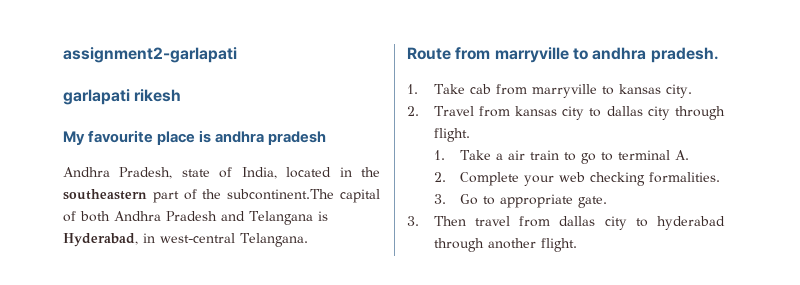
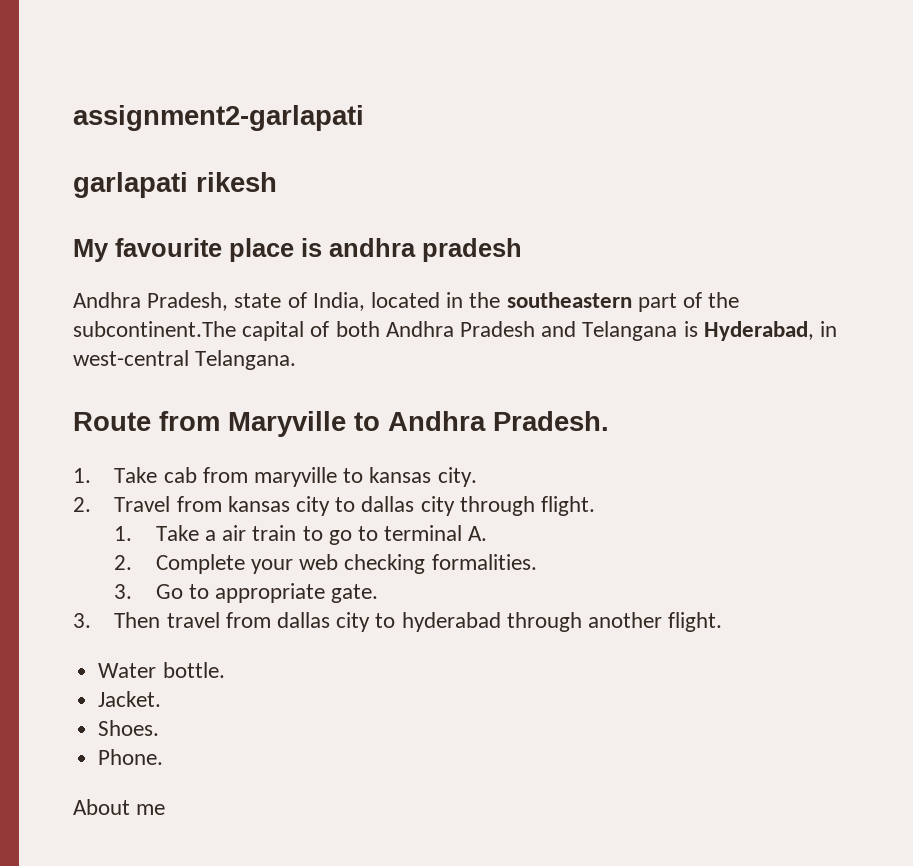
- Route from marryville to andhra pradesh.
+ Route from Maryville to Andhra Pradesh.
- 1. Take cab from marryville to kansas city.
+ 1. Take cab from maryville to kansas city.
+ Water bottle.
+ Jacket.
+ Shoes.
+ Phone.
+ About me

